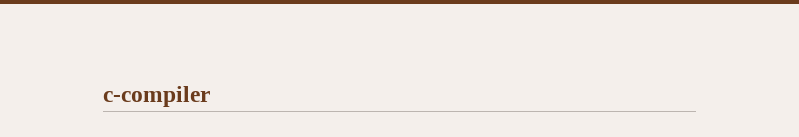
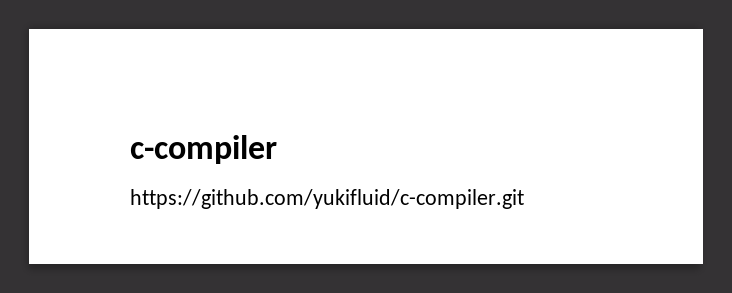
+ https://github.com/yukifluid/c-compiler.git

